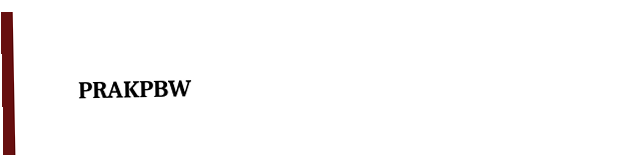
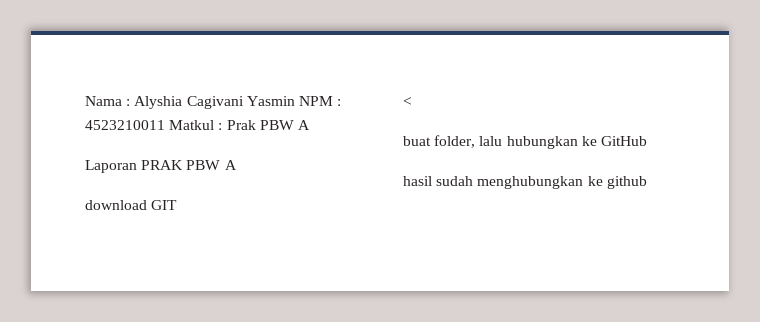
- PRAKPBW
+ Nama : Alyshia Cagivani Yasmin NPM : 4523210011 Matkul : Prak PBW A
+ Laporan PRAK PBW A
+ download GIT
+ <
+ buat folder, lalu hubungkan ke GitHub
+ hasil sudah menghubungkan ke github

